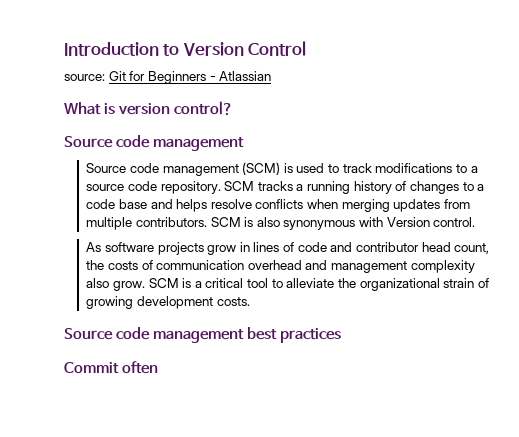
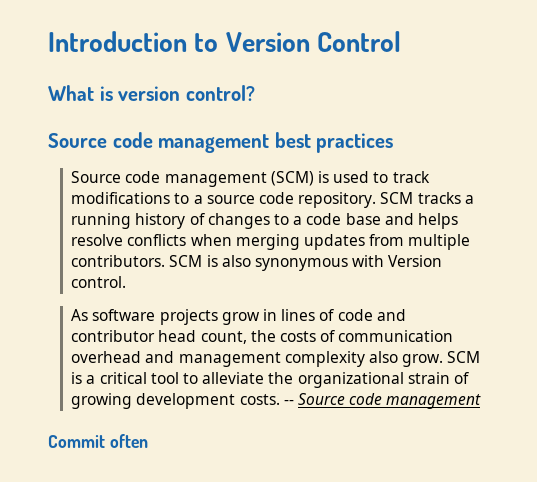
- source: Git for Beginners - Atlassian
  What is version control?
- Source code management
+ Source code management best practices
- SCM is a critical tool to alleviate the organizational strain of growing development costs.
- Source code management best practices
+ SCM is a critical tool to alleviate the organizational strain of growing development costs. -- Source code management

